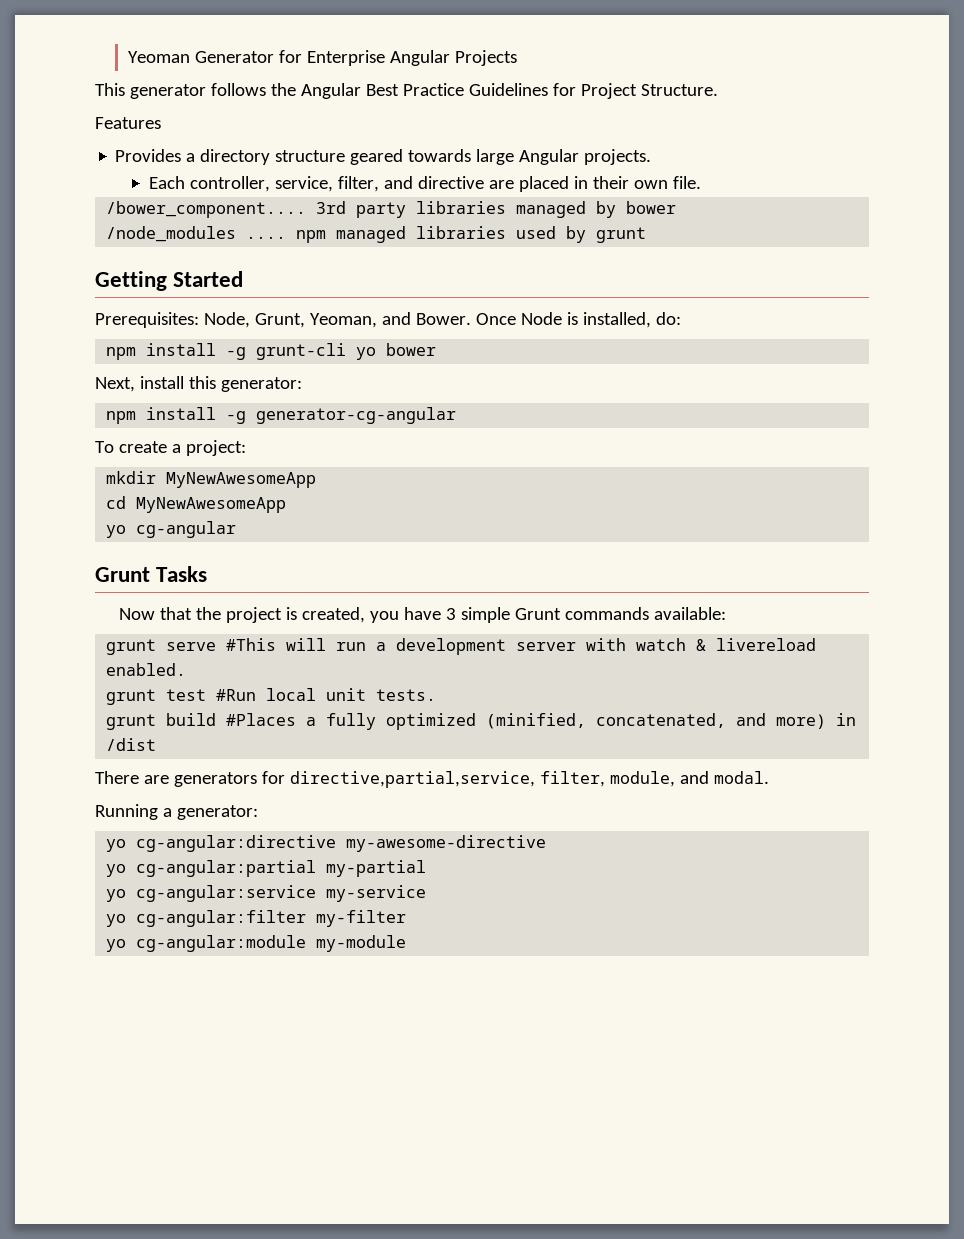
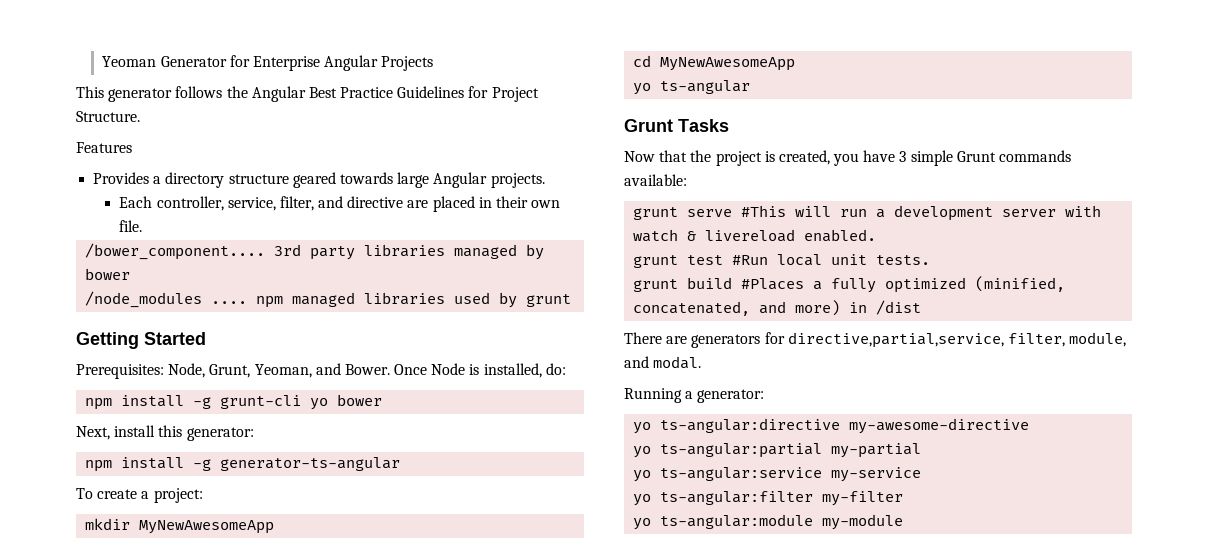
- npm install -g generator-cg-angular
+ npm install -g generator-ts-angular
- yo cg-angular
+ yo ts-angular
- yo cg-angular:directive my-awesome-directive
+ yo ts-angular:directive my-awesome-directive
- yo cg-angular:partial my-partial
+ yo ts-angular:partial my-partial
- yo cg-angular:service my-service
+ yo ts-angular:service my-service
- yo cg-angular:filter my-filter
+ yo ts-angular:filter my-filter
- yo cg-angular:module my-module
+ yo ts-angular:module my-module

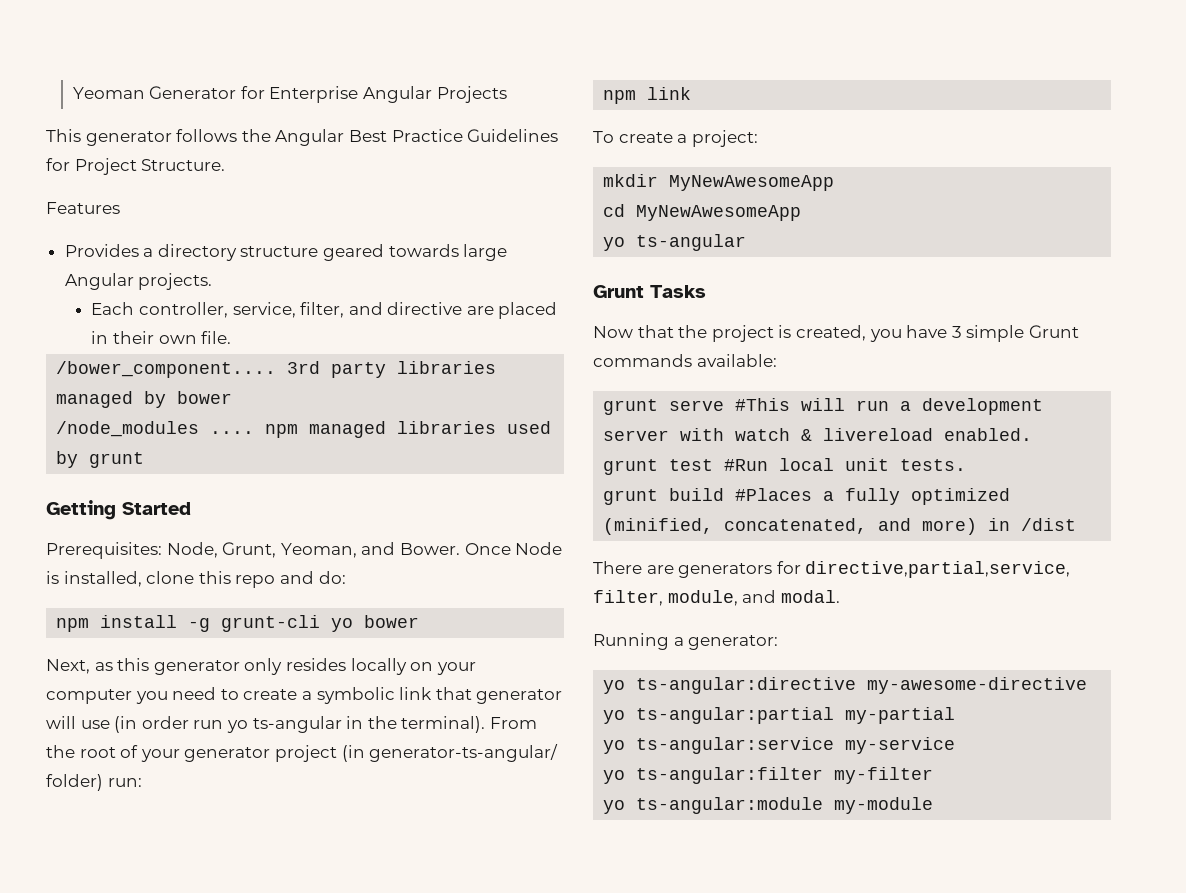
- Once Node is installed, do:
+ Once Node is installed, clone this repo and do:
- Next, install this generator:
- npm install -g generator-ts-angular
+ Next, as this generator only resides locally on your computer you need to create a symbolic link that generator will use (in order run yo ts-angular in the terminal). From the root of your generator project (in generator-ts-angular/ folder) run:
+ npm link

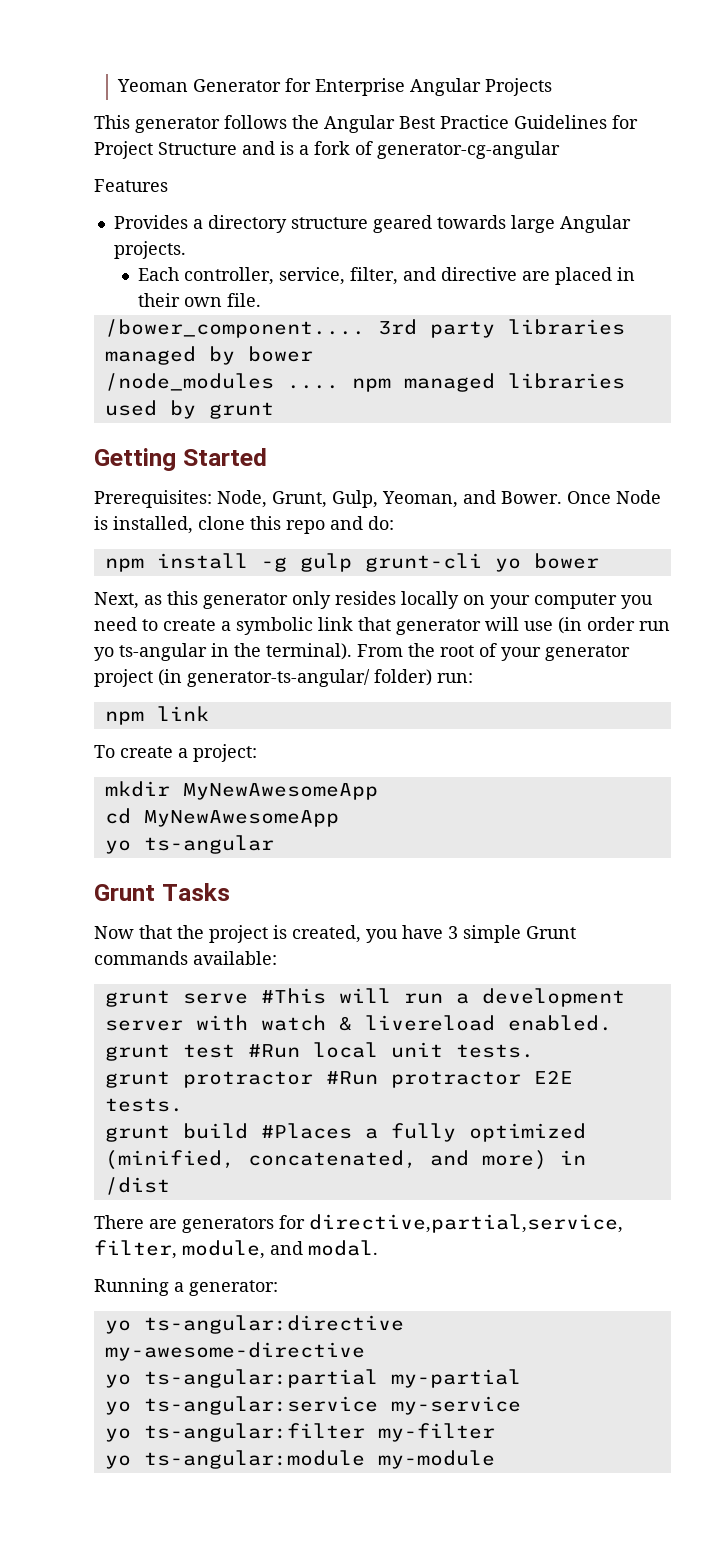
- This generator follows the Angular Best Practice Guidelines for Project Structure.
+ This generator follows the Angular Best Practice Guidelines for Project Structure and is a fork of generator-cg-angular
- Prerequisites: Node, Grunt, Yeoman, and Bower.
+ Prerequisites: Node, Grunt, Gulp, Yeoman, and Bower.
- npm install -g grunt-cli yo bower
+ npm install -g gulp grunt-cli yo bower
+ grunt protractor #Run protractor E2E tests.

